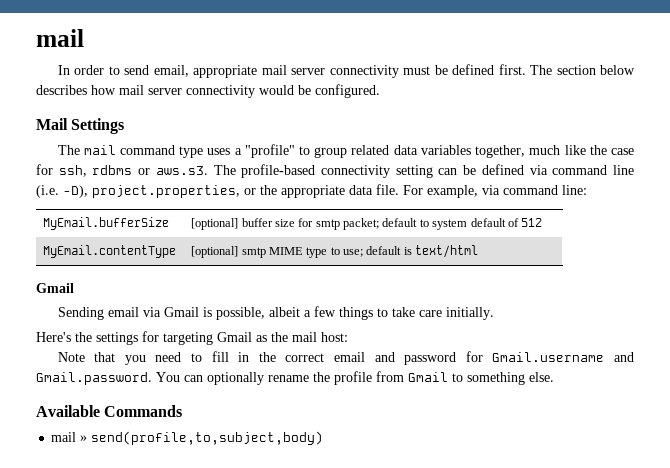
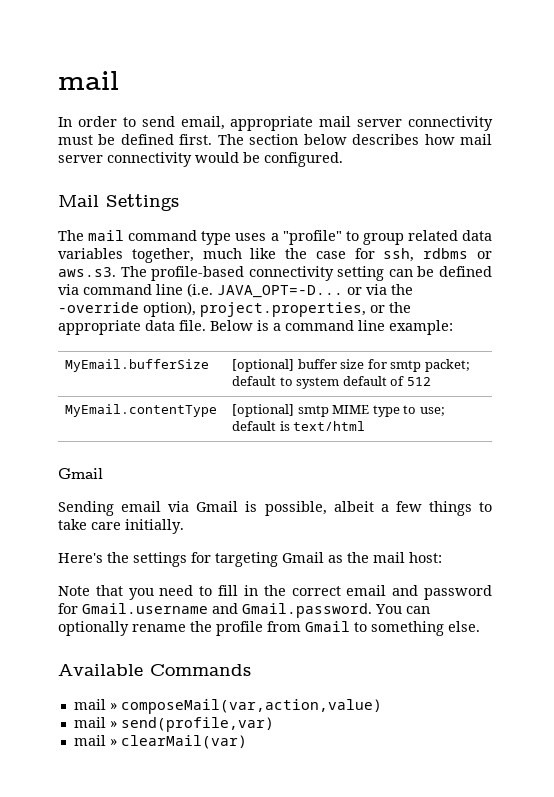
- The mail command type uses a "profile" to group related data variables together, much like the case for ssh, rdbms or aws.s3. The profile-based connectivity setting can be defined via command line (i.e. -D), project.properties, or the appropriate data file.
+ The mail command type uses a "profile" to group related data variables together, much like the case for ssh, rdbms or aws.s3. The profile-based connectivity setting can be defined via command line (i.e. JAVA_OPT=-D... or via the -override option), project.properties, or the appropriate data file.
- For example, via command line:
+ Below is a command line example:
- mail » send(profile,to,subject,body)
+ mail » composeMail(var,action,value)
+ mail » send(profile,var)
+ mail » clearMail(var)

